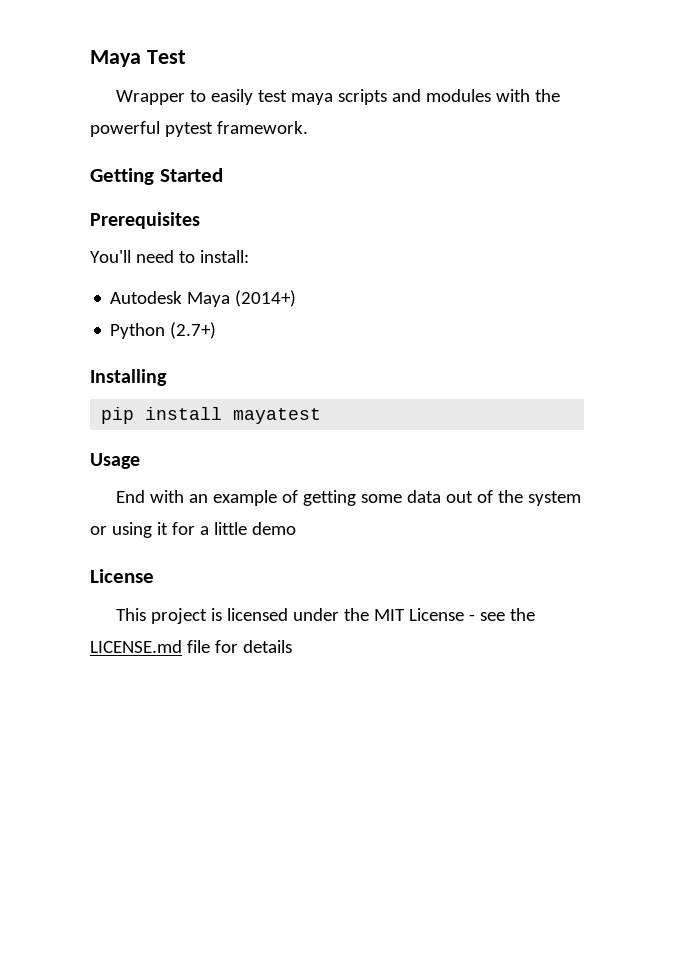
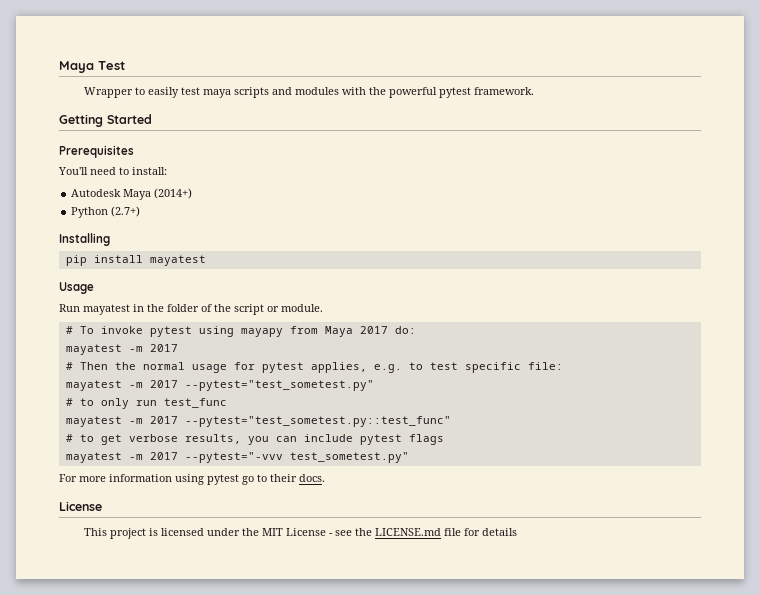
- End with an example of getting some data out of the system or using it for a little demo
+ Run mayatest in the folder of the script or module.
+ # To invoke pytest using mayapy from Maya 2017 do:
+ mayatest -m 2017
+ # Then the normal usage for pytest applies, e.g. to test specific file:
+ mayatest -m 2017 --pytest="test_sometest.py"
+ # to only run test_func
+ mayatest -m 2017 --pytest="test_sometest.py::test_func"
+ # to get verbose results, you can include pytest flags
+ mayatest -m 2017 --pytest="-vvv test_sometest.py"
+ For more information using pytest go to their docs.

